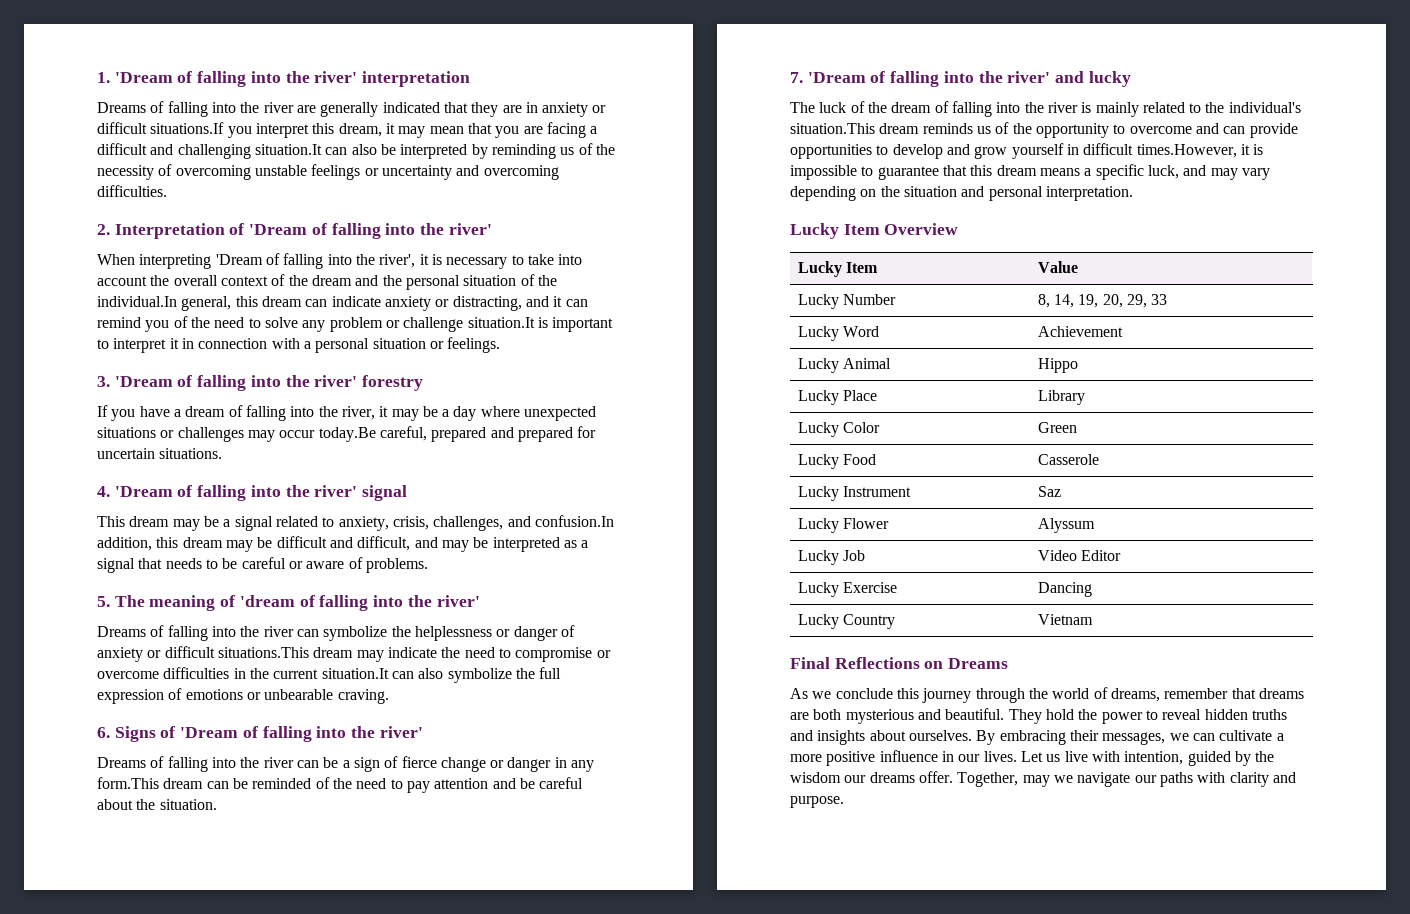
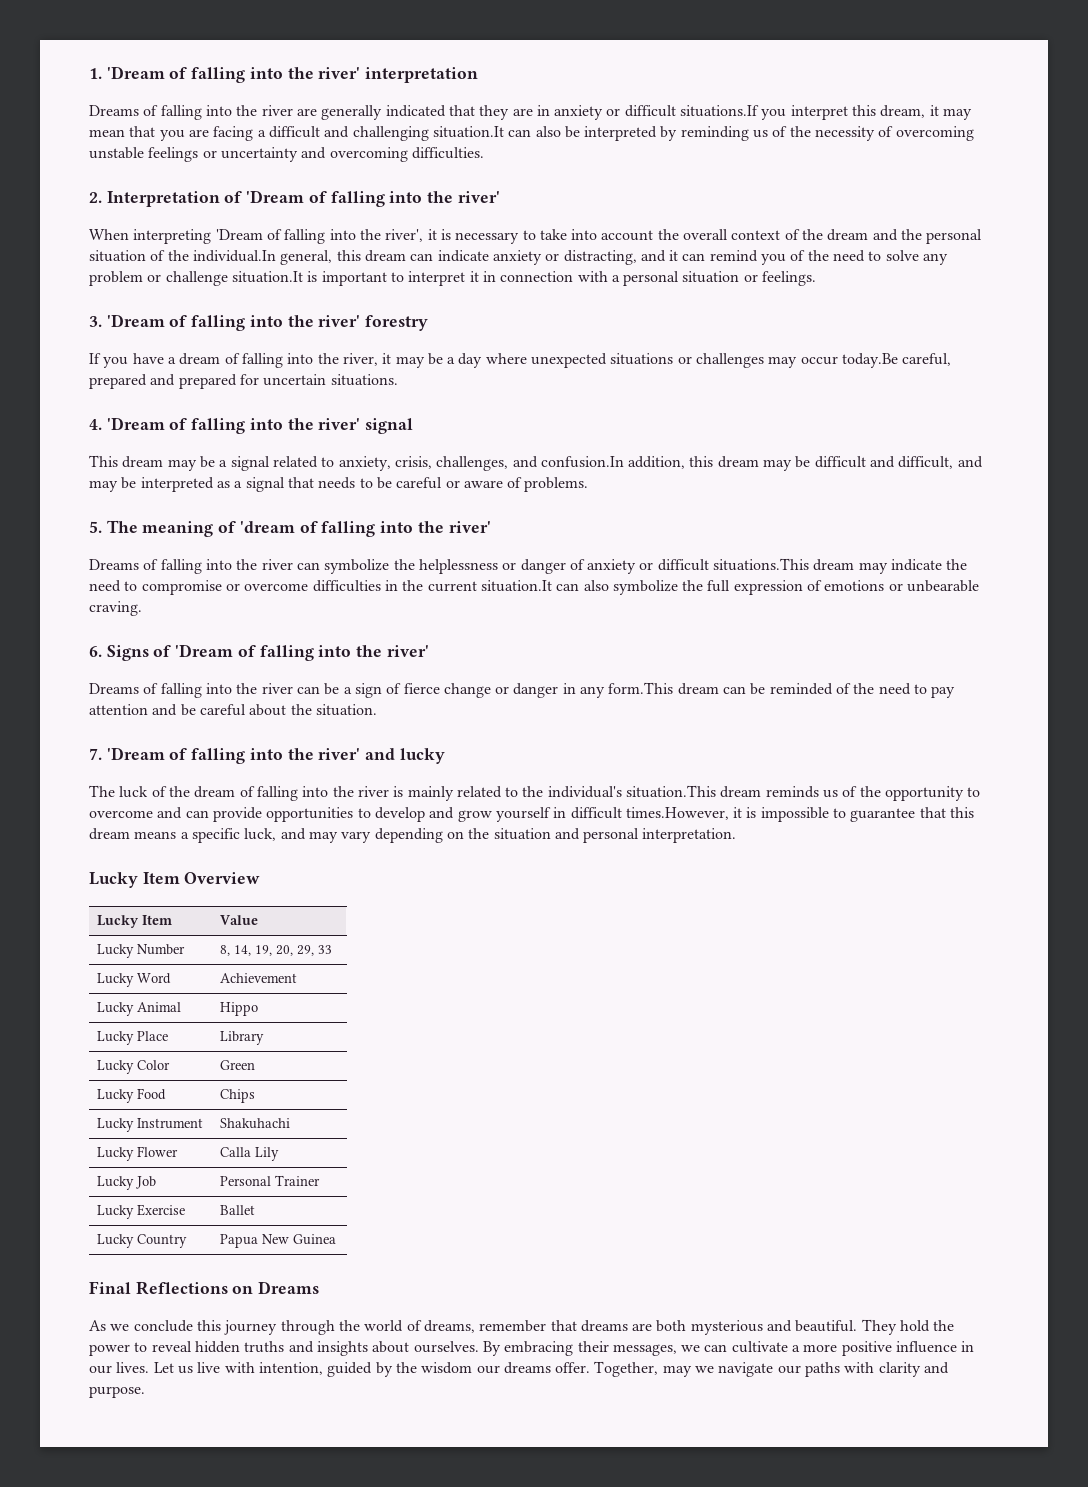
- Lucky Food | Casserole
+ Lucky Food | Chips
- Lucky Instrument | Saz
+ Lucky Instrument | Shakuhachi
- Lucky Flower | Alyssum
+ Lucky Flower | Calla Lily
- Lucky Job | Video Editor
+ Lucky Job | Personal Trainer
- Lucky Exercise | Dancing
+ Lucky Exercise | Ballet
- Lucky Country | Vietnam
+ Lucky Country | Papua New Guinea

